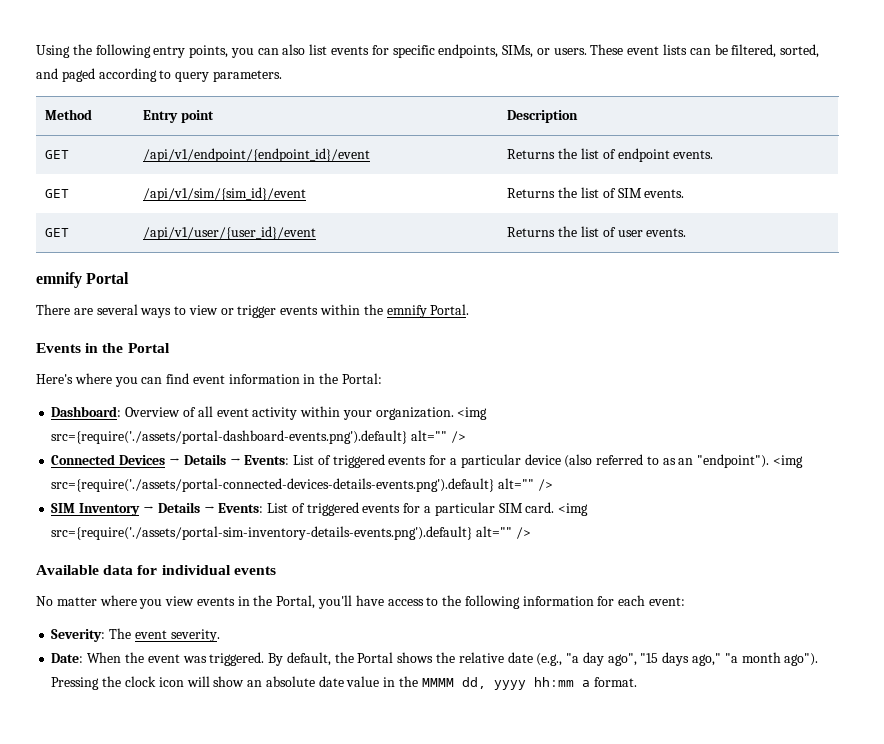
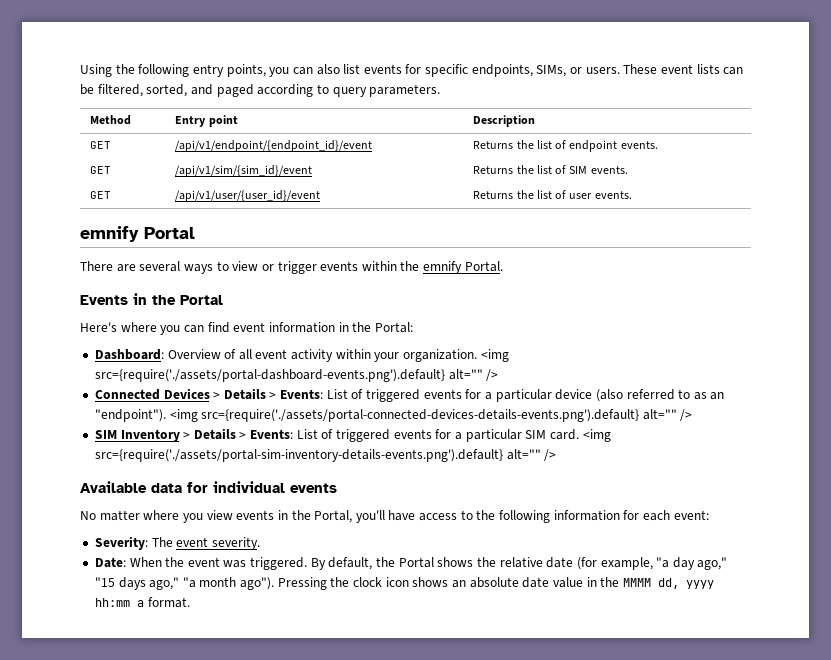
- Connected Devices → Details → Events: List of triggered events for a particular device (also referred to as an "endpoint").
+ Connected Devices > Details > Events: List of triggered events for a particular device (also referred to as an "endpoint").
- SIM Inventory → Details → Events: List of triggered events for a particular SIM card.
+ SIM Inventory > Details > Events: List of triggered events for a particular SIM card.
- By default, the Portal shows the relative date (e.g., "a day ago", "15 days ago," "a month ago").
+ By default, the Portal shows the relative date (for example, "a day ago," "15 days ago," "a month ago").
- Pressing the clock icon will show an absolute date value in the MMMM dd, yyyy hh:mm a format.
+ Pressing the clock icon shows an absolute date value in the MMMM dd, yyyy hh:mm a format.

